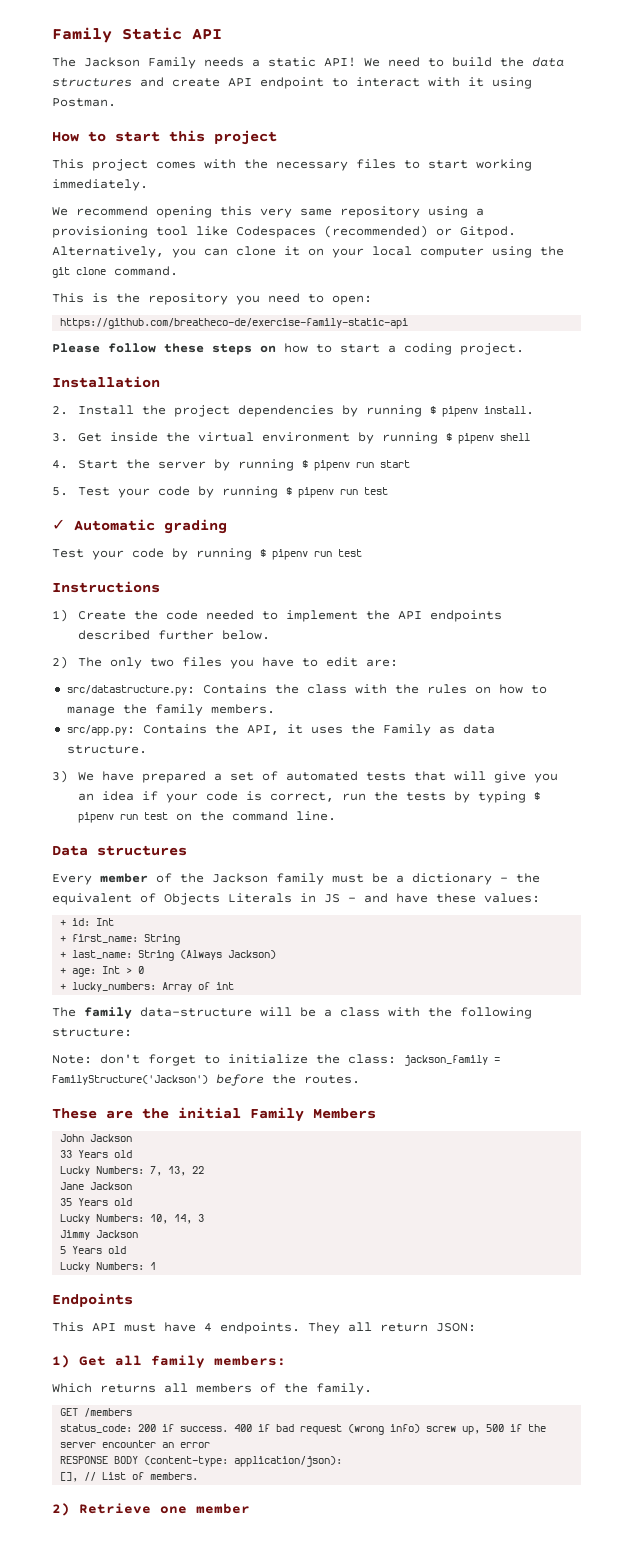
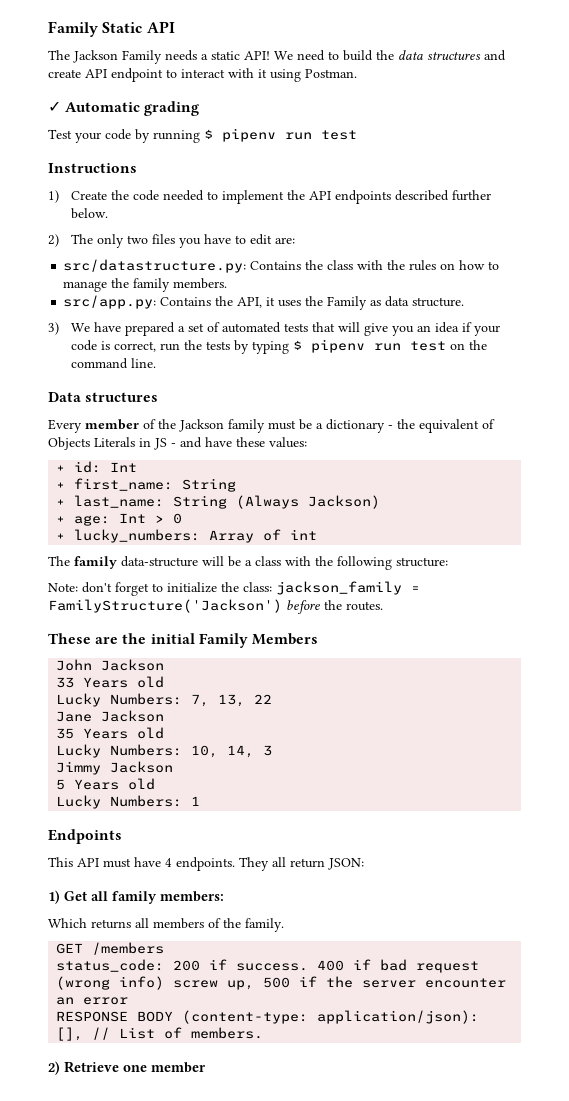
- How to start this project
- This project comes with the necessary files to start working immediately.
- We recommend opening this very same repository using a provisioning tool like Codespaces (recommended) or Gitpod. Alternatively, you can clone it on your local computer using the git clone command.
- This is the repository you need to open:
- https://github.com/breatheco-de/exercise-family-static-api
- Please follow these steps on how to start a coding project.
- Installation
- 2. Install the project dependencies by running $ pipenv install.
- 3. Get inside the virtual environment by running $ pipenv shell
- 4. Start the server by running $ pipenv run start
- 5. Test your code by running $ pipenv run test

